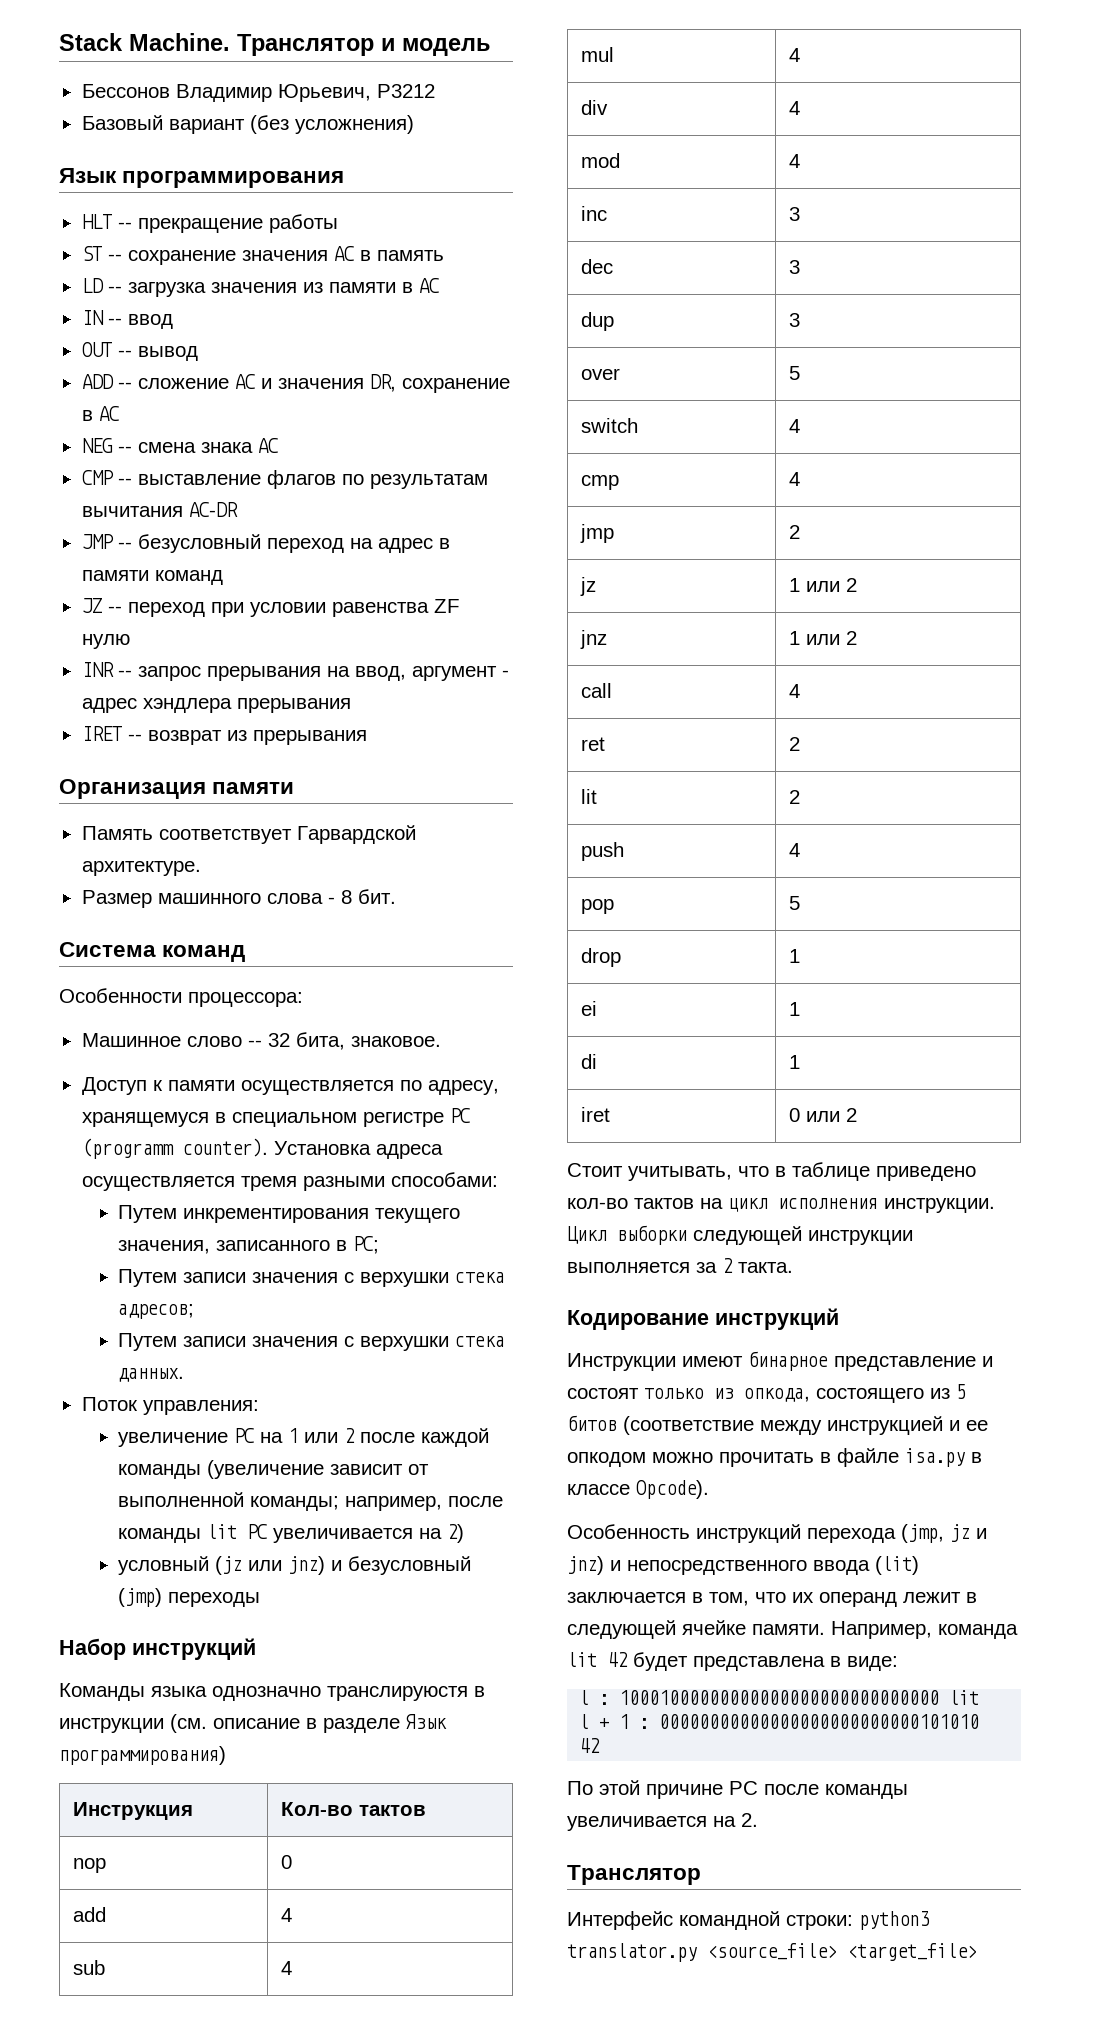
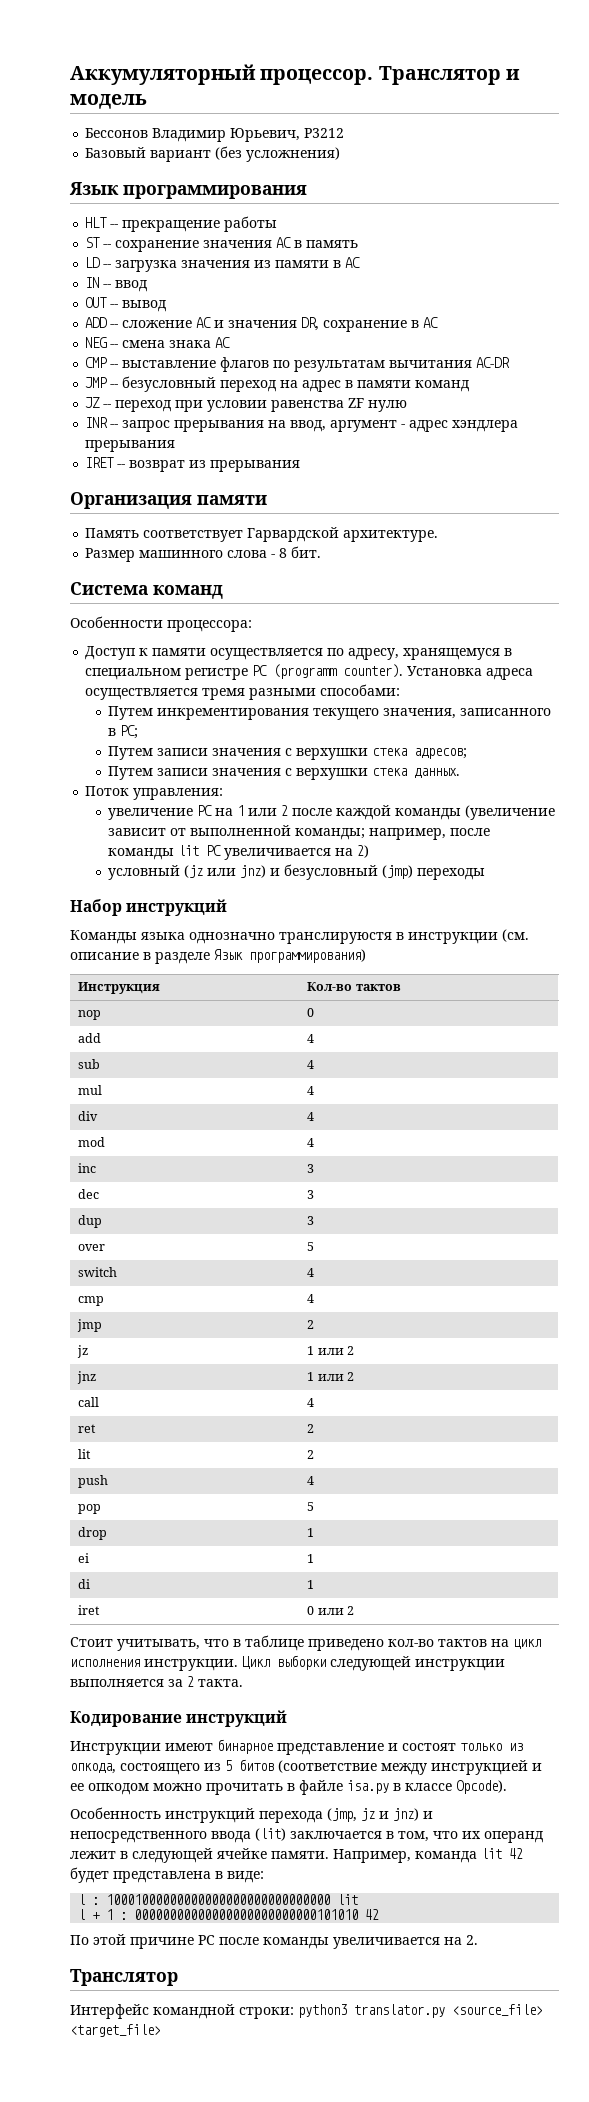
- Stack Machine.
+ Аккумуляторный процессор.
- Машинное слово -- 32 бита, знаковое.

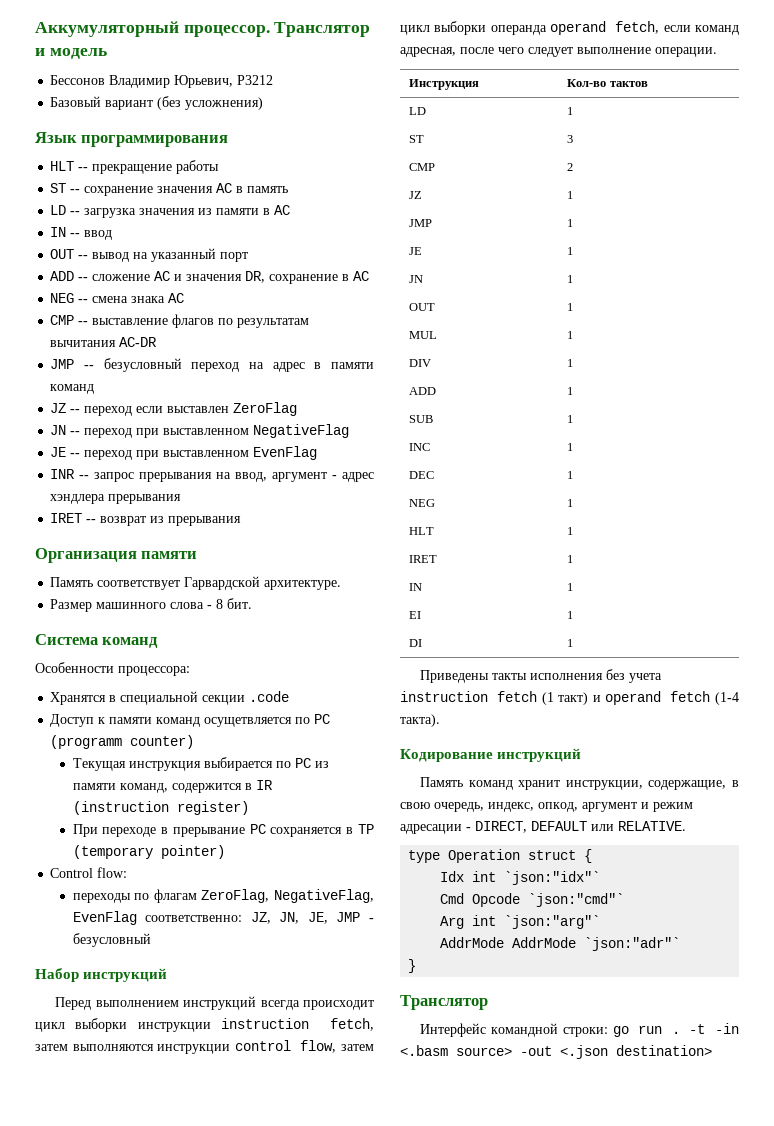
- OUT -- вывод
+ OUT -- вывод на указанный порт
- JZ -- переход при условии равенства ZF нулю
+ JZ -- переход если выставлен ZeroFlag
+ JN -- переход при выставленном NegativeFlag
+ JE -- переход при выставленном EvenFlag
- Доступ к памяти осуществляется по адресу, хранящемуся в специальном регистре PC (programm counter). Установка адреса осуществляется тремя разными способами:
- Путем инкрементирования текущего значения, записанного в PC;
- Путем записи значения с верхушки стека адресов;
- Путем записи значения с верхушки стека данных.
- Поток управления:
- увеличение PC на 1 или 2 после каждой команды (увеличение зависит от выполненной команды; например, после команды lit PC увеличивается на 2)
- условный (jz или jnz) и безусловный (jmp) переходы
+ Хранятся в специальной секции .code
+ Доступ к памяти команд осущетвляется по PC (programm counter)
+ Текущая инструкция выбирается по PC из памяти команд, содержится в IR (instruction register)
+ При переходе в прерывание PC сохраняется в TP (temporary pointer)
+ Control flow:
+ переходы по флагам ZeroFlag, NegativeFlag, EvenFlag соответственно: JZ, JN, JE, JMP - безусловный
- Команды языка однозначно транслируюстя в инструкции (см. описание в разделе Язык программирования)
+ Перед выполнением инструкций всегда происходит цикл выборки инструкции instruction fetch, затем выполняются инструкции control flow, затем цикл выборки операнда operand fetch, если команд адресная, после чего следует выполнение операции.
  Инструкция | Кол-во тактов
- nop | 0
- add | 4
- sub | 4
- mul | 4
- div | 4
- mod | 4
- inc | 3
- dec | 3
- dup | 3
- over | 5
- switch | 4
- cmp | 4
- jmp | 2
- jz | 1 или 2
- jnz | 1 или 2
- call | 4
- ret | 2
- lit | 2
- push | 4
- pop | 5
- drop | 1
- ei | 1
- di | 1
- iret | 0 или 2
- Стоит учитывать, что в таблице приведено кол-во тактов на цикл исполнения инструкции. Цикл выборки следующей инструкции выполняется за 2 такта.
+ LD | 1
+ ST | 3
+ CMP | 2
+ JZ | 1
+ JMP | 1
+ JE | 1
+ JN | 1
+ OUT | 1
+ MUL | 1
+ DIV | 1
+ ADD | 1
+ SUB | 1
+ INC | 1
+ DEC | 1
+ NEG | 1
+ HLT | 1
+ IRET | 1
+ IN | 1
+ EI | 1
+ DI | 1
+ Приведены такты исполнения без учета instruction fetch (1 такт) и operand fetch (1-4 такта).
  Кодирование инструкций
- Инструкции имеют бинарное представление и состоят только из опкода, состоящего из 5 битов (соответствие между инструкцией и ее опкодом можно прочитать в файле isa.py в классе Opcode).
- Особенность инструкций перехода (jmp, jz и jnz) и непосредственного ввода (lit) заключается в том, что их операнд лежит в следующей ячейке памяти. Например, команда lit 42 будет представлена в виде:
- l : 10001000000000000000000000000000 lit
- l + 1 : 00000000000000000000000000101010 42
- По этой причине PC после команды увеличивается на 2.
+ Память команд хранит инструкции, содержащие, в свою очередь, индекс, опкод, аргумент и режим адресации - DIRECT, DEFAULT или RELATIVE.
+ type Operation struct {
+ Idx int `json:"idx"`
+ Cmd Opcode `json:"cmd"`
+ Arg int `json:"arg"`
+ AddrMode AddrMode `json:"adr"`
+ }
  Транслятор
- Интерфейс командной строки: python3 translator.py <source_file> <target_file>
+ Интерфейс командной строки: go run . -t -in <.basm source> -out <.json destination>

